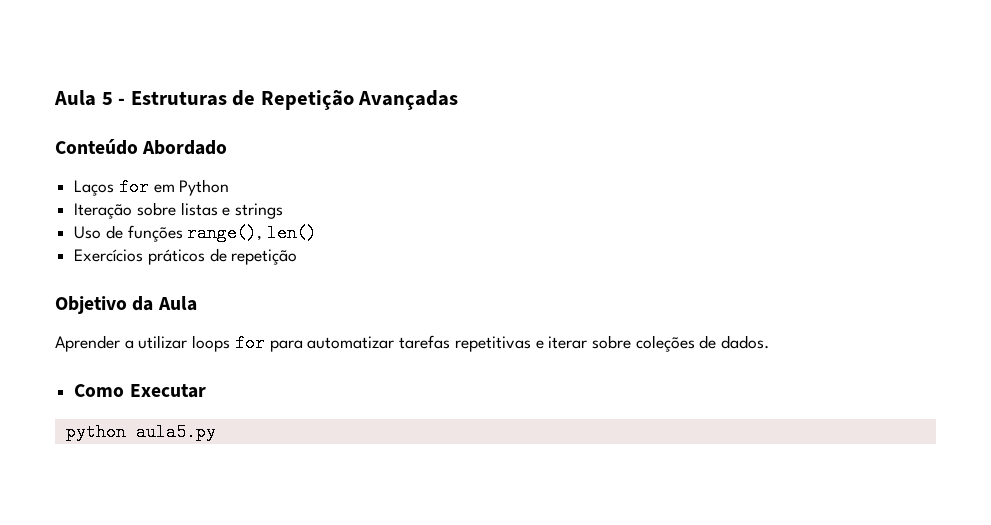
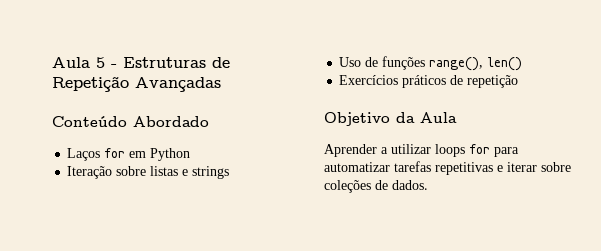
- Como Executar
- python aula5.py

